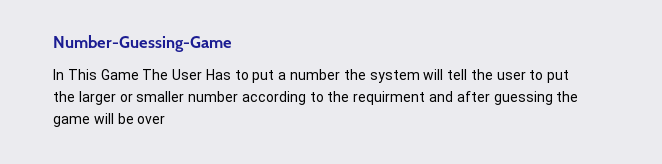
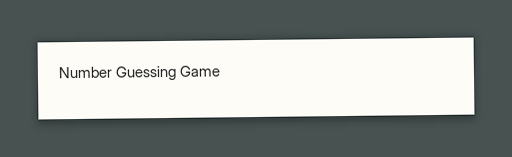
- Number-Guessing-Game
- In This Game The User Has to put a number the system will tell the user to put the larger or smaller number according to the requirment and after guessing the game will be over
+ Number Guessing Game

